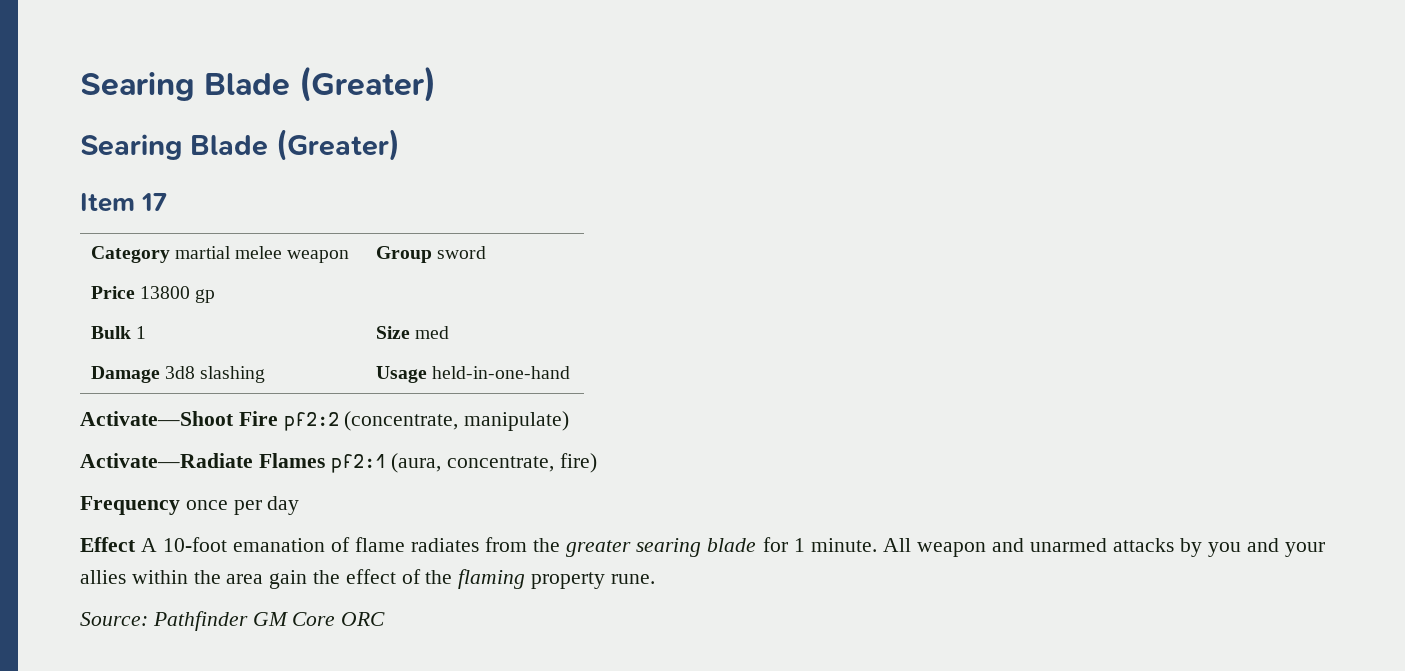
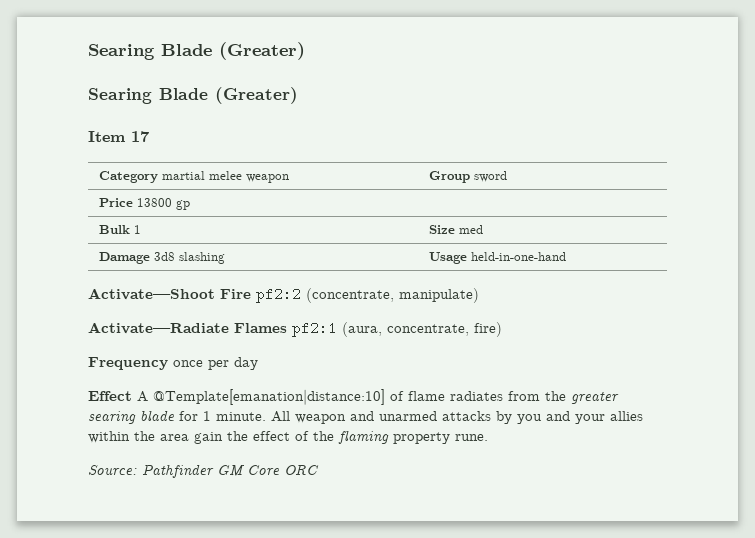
- Effect A 10-foot emanation of flame radiates from the greater searing blade for 1 minute.
+ Effect A @Template[emanation|distance:10] of flame radiates from the greater searing blade for 1 minute.

